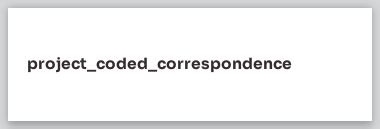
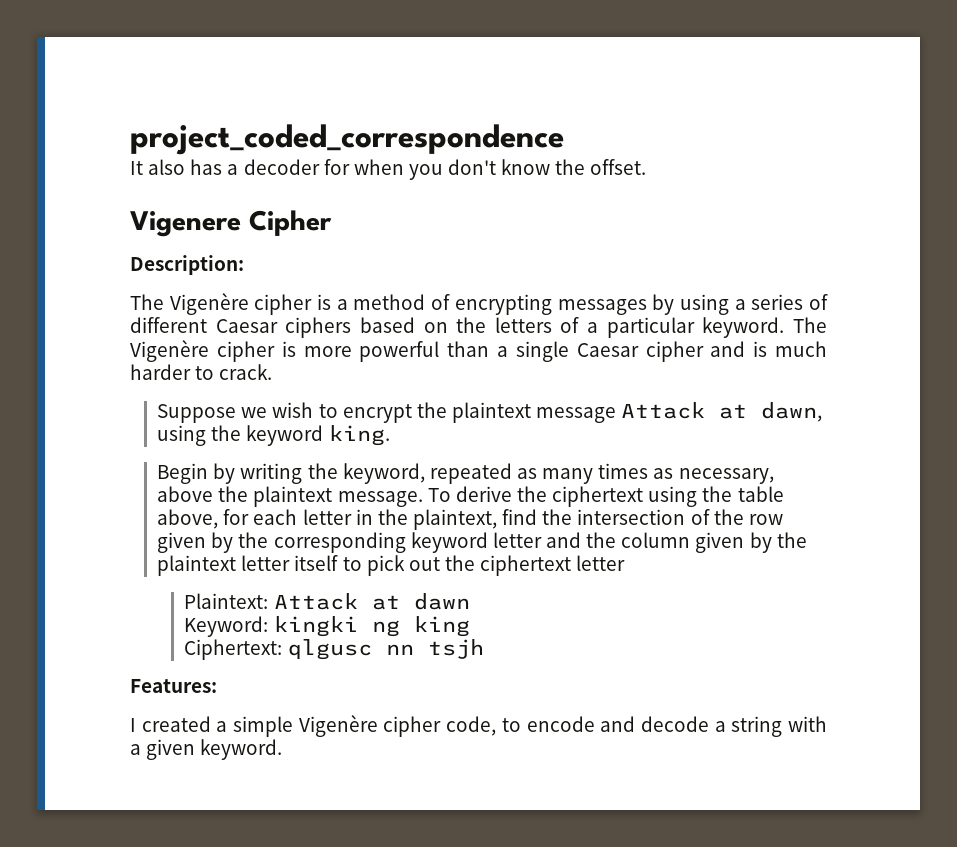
+ It also has a decoder for when you don't know the offset.
+ Vigenere Cipher
+ Description:
+ The Vigenère cipher is a method of encrypting messages by using a series of different Caesar ciphers based on the letters of a particular keyword. The Vigenère cipher is more powerful than a single Caesar cipher and is much harder to crack.
+ Suppose we wish to encrypt the plaintext message Attack at dawn, using the keyword king.
+ Begin by writing the keyword, repeated as many times as necessary, above the plaintext message. To derive the ciphertext using the table above, for each letter in the plaintext, find the intersection of the row given by the corresponding keyword letter and the column given by the plaintext letter itself to pick out the ciphertext letter
+ Plaintext: Attack at dawn
+ Keyword: kingki ng king
+ Ciphertext: qlgusc nn tsjh
+ Features:
+ I created a simple Vigenère cipher code, to encode and decode a string with a given keyword.

